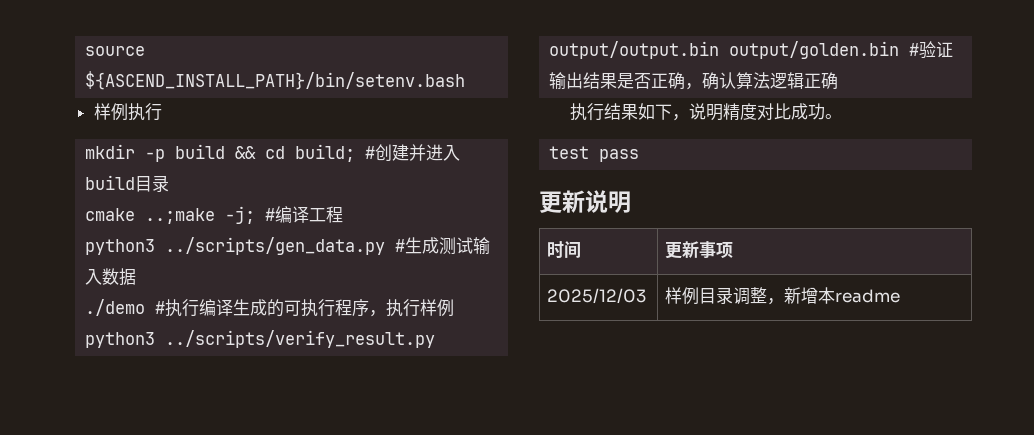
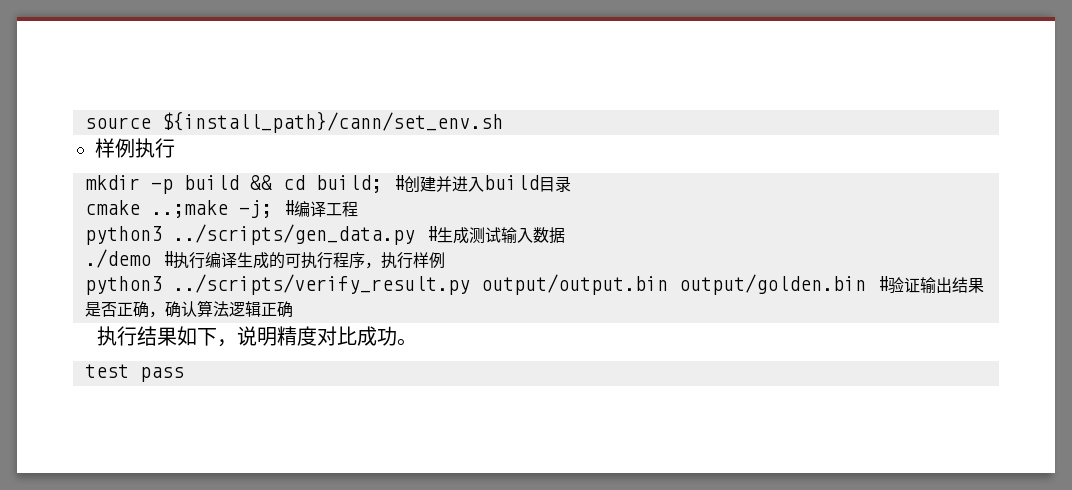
- source ${ASCEND_INSTALL_PATH}/bin/setenv.bash
+ source ${install_path}/cann/set_env.sh
- 更新说明
- 时间 | 更新事项
- 2025/12/03 | 样例目录调整，新增本readme

